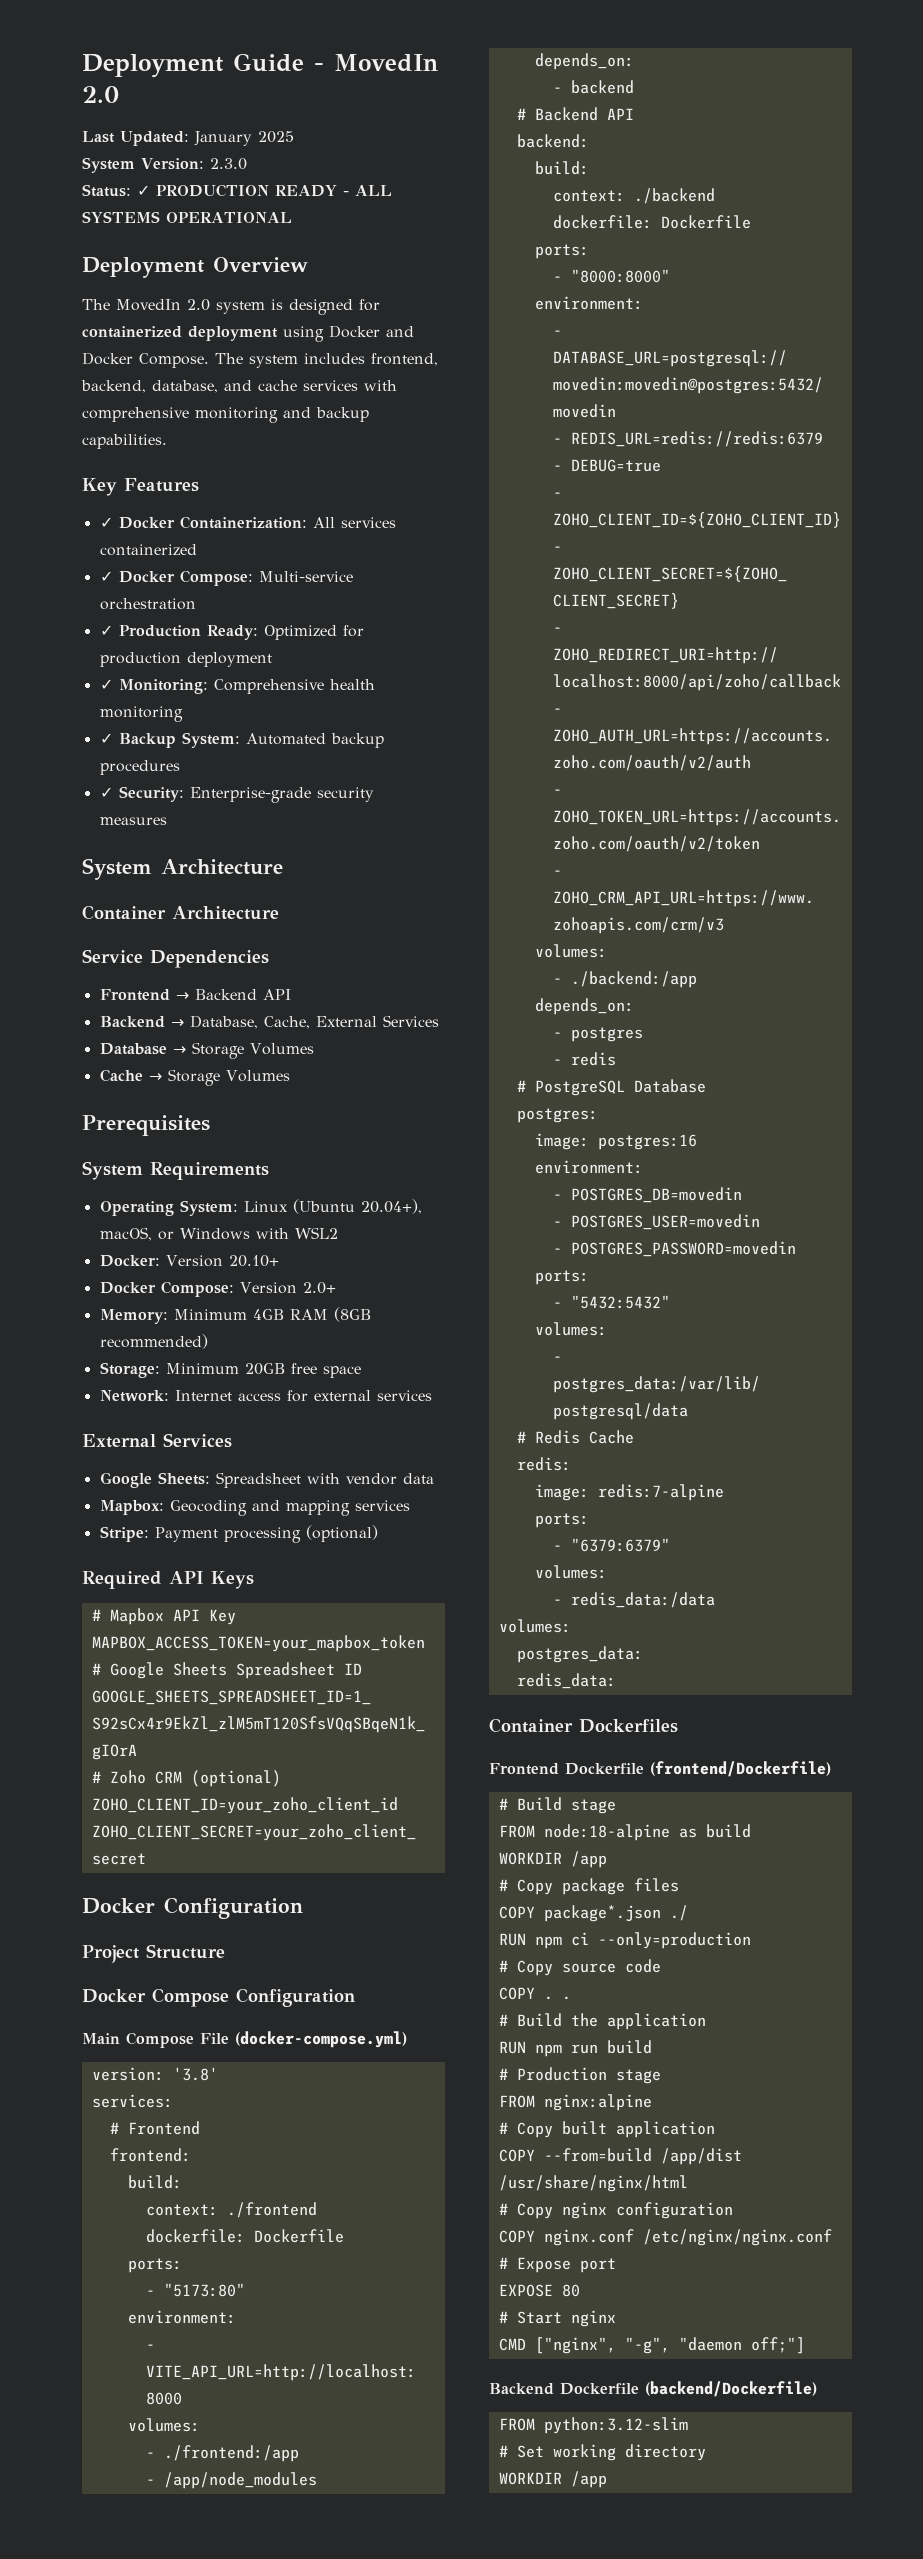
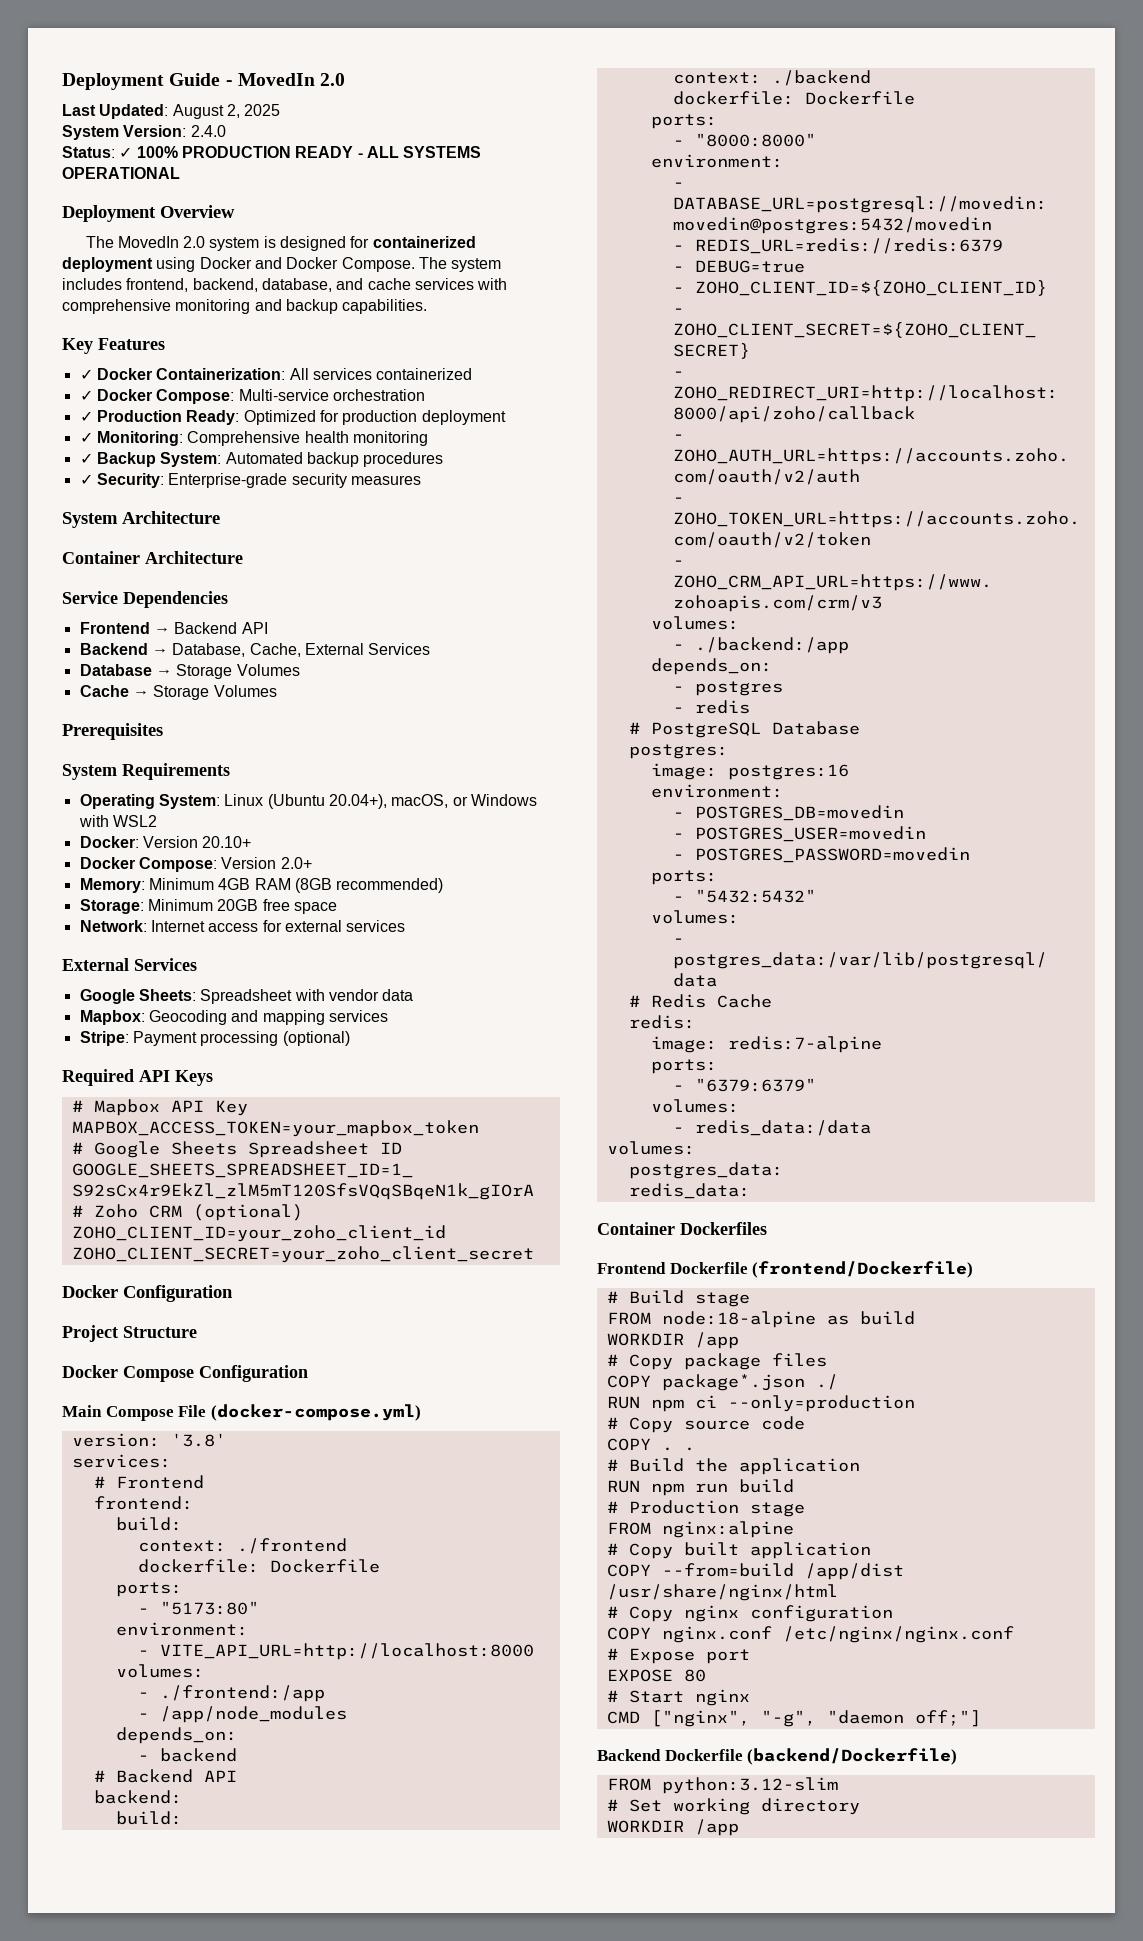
- Last Updated: January 2025
+ Last Updated: August 2, 2025
- System Version: 2.3.0
+ System Version: 2.4.0
- Status: ✓ PRODUCTION READY - ALL SYSTEMS OPERATIONAL
+ Status: ✓ 100% PRODUCTION READY - ALL SYSTEMS OPERATIONAL

